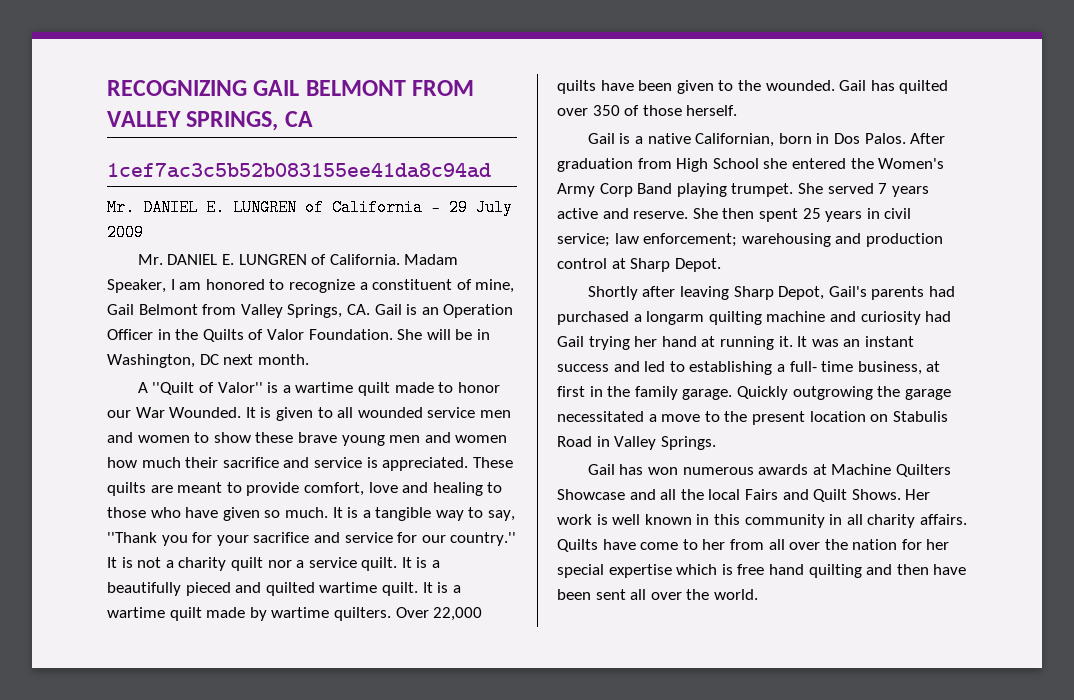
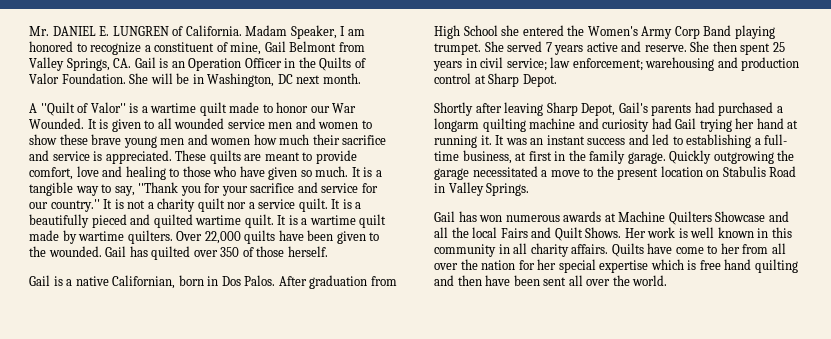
- RECOGNIZING GAIL BELMONT FROM VALLEY SPRINGS, CA
- 1cef7ac3c5b52b083155ee41da8c94ad
- Mr. DANIEL E. LUNGREN of California — 29 July 2009

